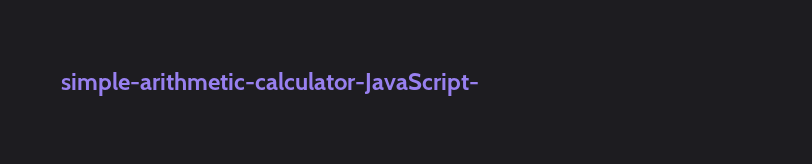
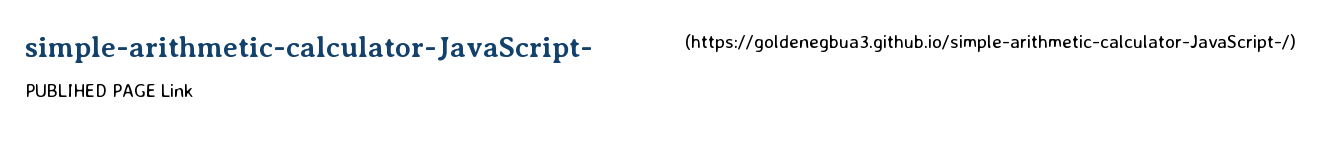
+ PUBLIHED PAGE Link (https://goldenegbua3.github.io/simple-arithmetic-calculator-JavaScript-/)

